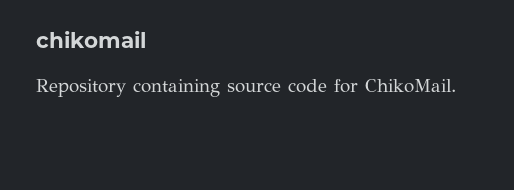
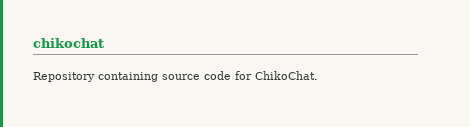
- chikomail
+ chikochat
- Repository containing source code for ChikoMail.
+ Repository containing source code for ChikoChat.

